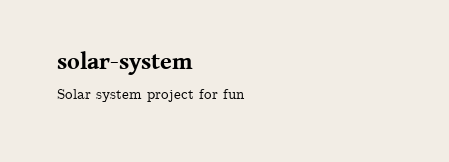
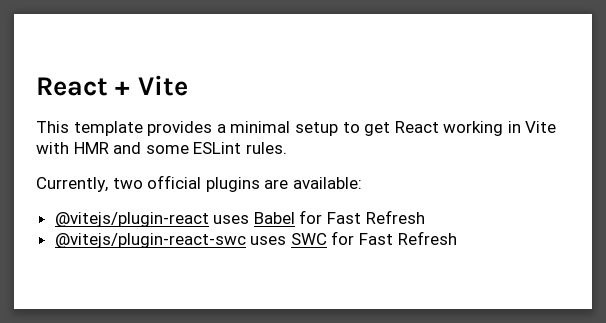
- solar-system
- Solar system project for fun
+ React + Vite
+ This template provides a minimal setup to get React working in Vite with HMR and some ESLint rules.
+ Currently, two official plugins are available:
+ @vitejs/plugin-react uses Babel for Fast Refresh
+ @vitejs/plugin-react-swc uses SWC for Fast Refresh

